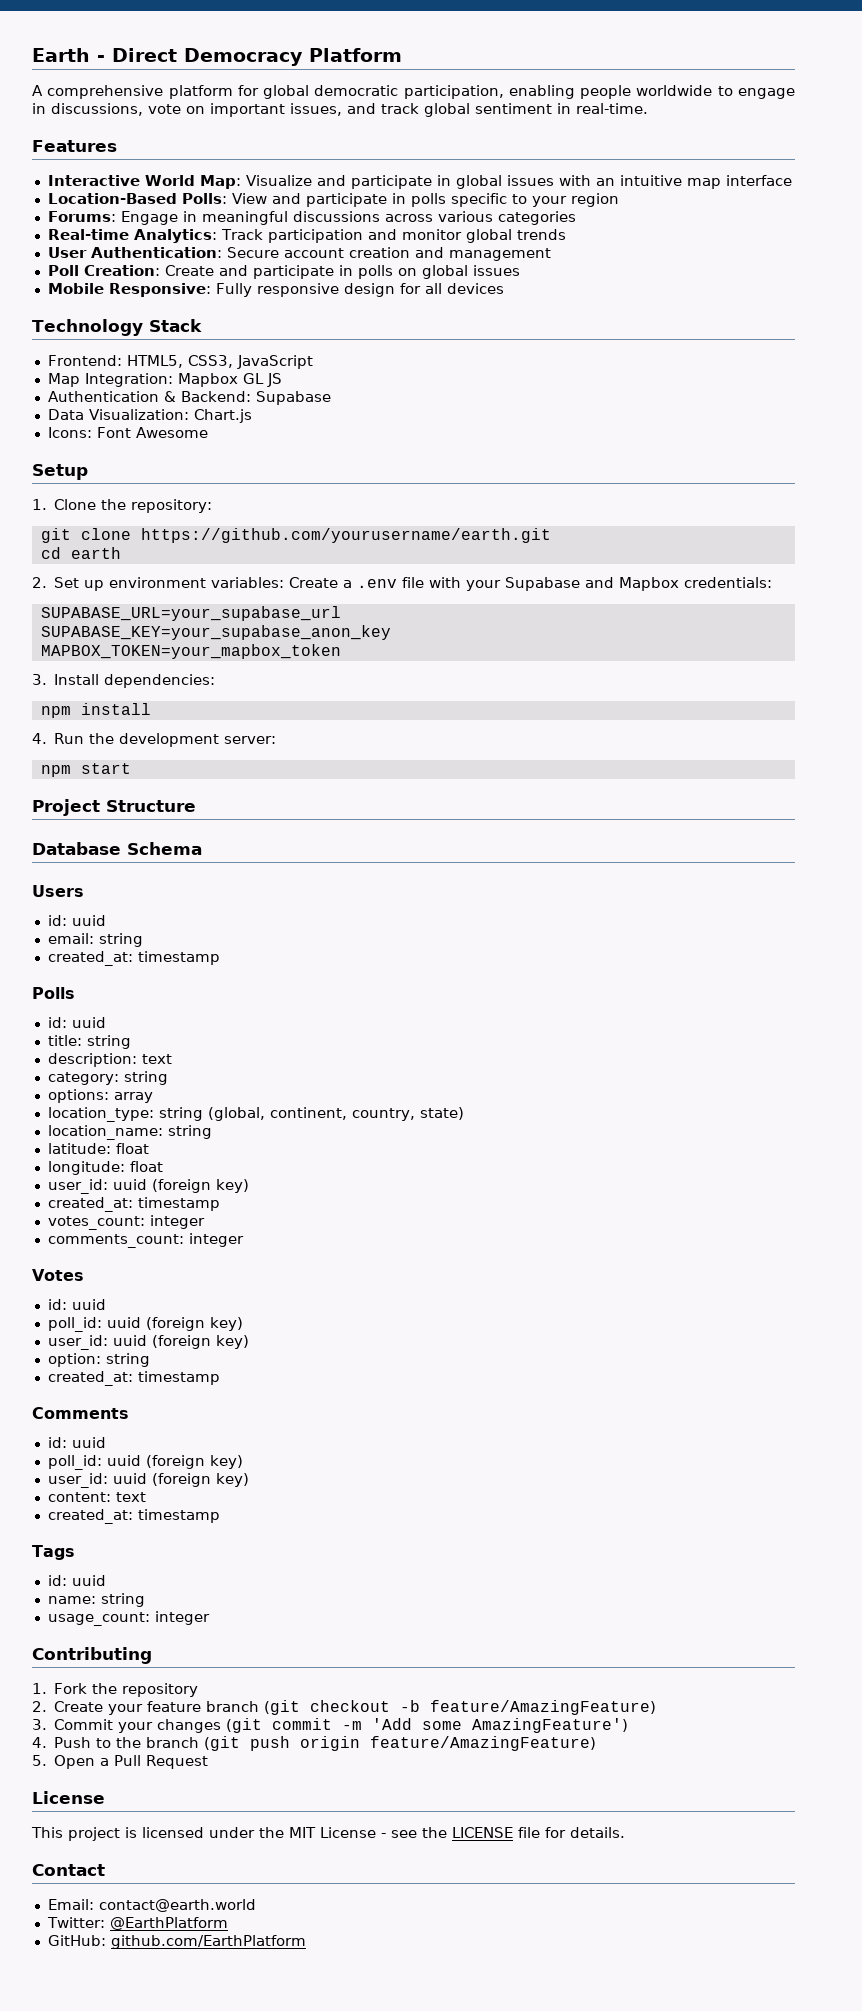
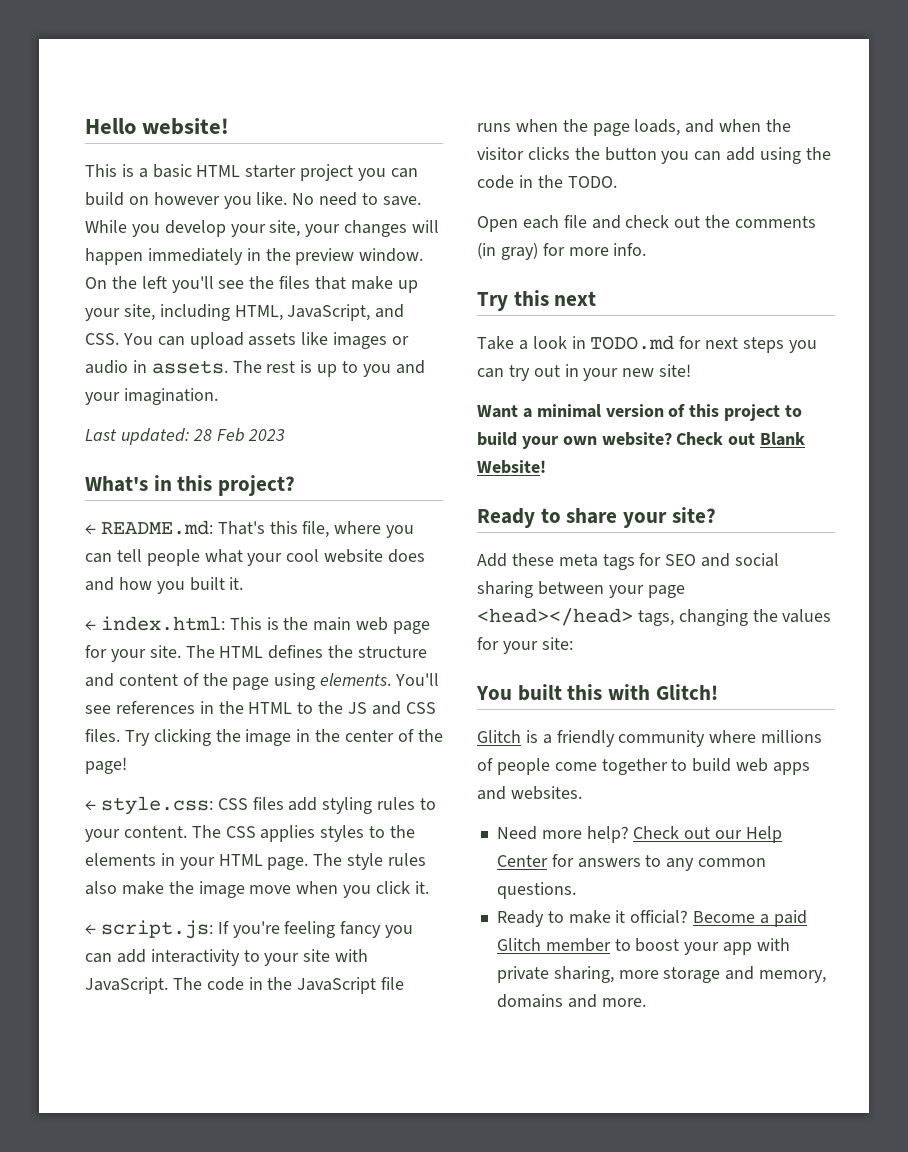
- Earth - Direct Democracy Platform
- A comprehensive platform for global democratic participation, enabling people worldwide to engage in discussions, vote on important issues, and track global sentiment in real-time.
- Features
- Interactive World Map: Visualize and participate in global issues with an intuitive map interface
- Location-Based Polls: View and participate in polls specific to your region
- Forums: Engage in meaningful discussions across various categories
- Real-time Analytics: Track participation and monitor global trends
- User Authentication: Secure account creation and management
- Poll Creation: Create and participate in polls on global issues
- Mobile Responsive: Fully responsive design for all devices
- Technology Stack
- Frontend: HTML5, CSS3, JavaScript
- Map Integration: Mapbox GL JS
- Authentication & Backend: Supabase
- Data Visualization: Chart.js
- Icons: Font Awesome
- Setup
- 1. Clone the repository:
- git clone https://github.com/yourusername/earth.git
- cd earth
- 2. Set up environment variables: Create a .env file with your Supabase and Mapbox credentials:
- SUPABASE_URL=your_supabase_url
- SUPABASE_KEY=your_supabase_anon_key
- MAPBOX_TOKEN=your_mapbox_token
- 3. Install dependencies:
- npm install
- 4. Run the development server:
- npm start
- Project Structure
- Database Schema
- Users
- id: uuid
- email: string
- created_at: timestamp
- Polls
- id: uuid
- title: string
- description: text
- category: string
- options: array
- location_type: string (global, continent, country, state)
- location_name: string
- latitude: float
- longitude: float
- user_id: uuid (foreign key)
- created_at: timestamp
- votes_count: integer
- comments_count: integer
- Votes
- id: uuid
- poll_id: uuid (foreign key)
- user_id: uuid (foreign key)
- option: string
- created_at: timestamp
- Comments
- id: uuid
- poll_id: uuid (foreign key)
- user_id: uuid (foreign key)
- content: text
- created_at: timestamp
- Tags
- id: uuid
- name: string
- usage_count: integer
- Contributing
- 1. Fork the repository
- 2. Create your feature branch (git checkout -b feature/AmazingFeature)
- 3. Commit your changes (git commit -m 'Add some AmazingFeature')
- 4. Push to the branch (git push origin feature/AmazingFeature)
- 5. Open a Pull Request
- License
- This project is licensed under the MIT License - see the LICENSE file for details.
- Contact
- Email: contact@earth.world
- Twitter: @EarthPlatform
- GitHub: github.com/EarthPlatform
+ Hello website!
+ This is a basic HTML starter project you can build on however you like. No need to save. While you develop your site, your changes will happen immediately in the preview window. On the left you'll see the files that make up your site, including HTML, JavaScript, and CSS. You can upload assets like images or audio in assets. The rest is up to you and your imagination.
+ Last updated: 28 Feb 2023
+ What's in this project?
+ ← README.md: That's this file, where you can tell people what your cool website does and how you built it.
+ ← index.html: This is the main web page for your site. The HTML defines the structure and content of the page using elements. You'll see references in the HTML to the JS and CSS files. Try clicking the image in the center of the page!
+ ← style.css: CSS files add styling rules to your content. The CSS applies styles to the elements in your HTML page. The style rules also make the image move when you click it.
+ ← script.js: If you're feeling fancy you can add interactivity to your site with JavaScript. The code in the JavaScript file runs when the page loads, and when the visitor clicks the button you can add using the code in the TODO.
+ Open each file and check out the comments (in gray) for more info.
+ Try this next
+ Take a look in TODO.md for next steps you can try out in your new site!
+ Want a minimal version of this project to build your own website? Check out Blank Website!
+ Ready to share your site?
+ Add these meta tags for SEO and social sharing between your page <head></head> tags, changing the values for your site:
+ You built this with Glitch!
+ Glitch is a friendly community where millions of people come together to build web apps and websites.
+ Need more help? Check out our Help Center for answers to any common questions.
+ Ready to make it official? Become a paid Glitch member to boost your app with private sharing, more storage and memory, domains and more.

